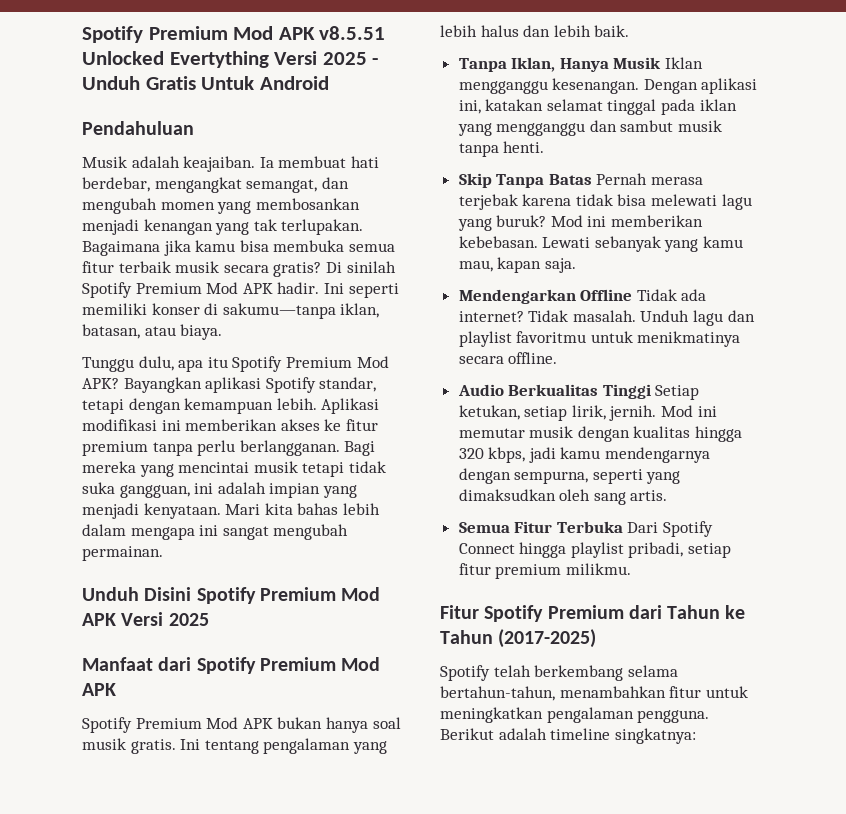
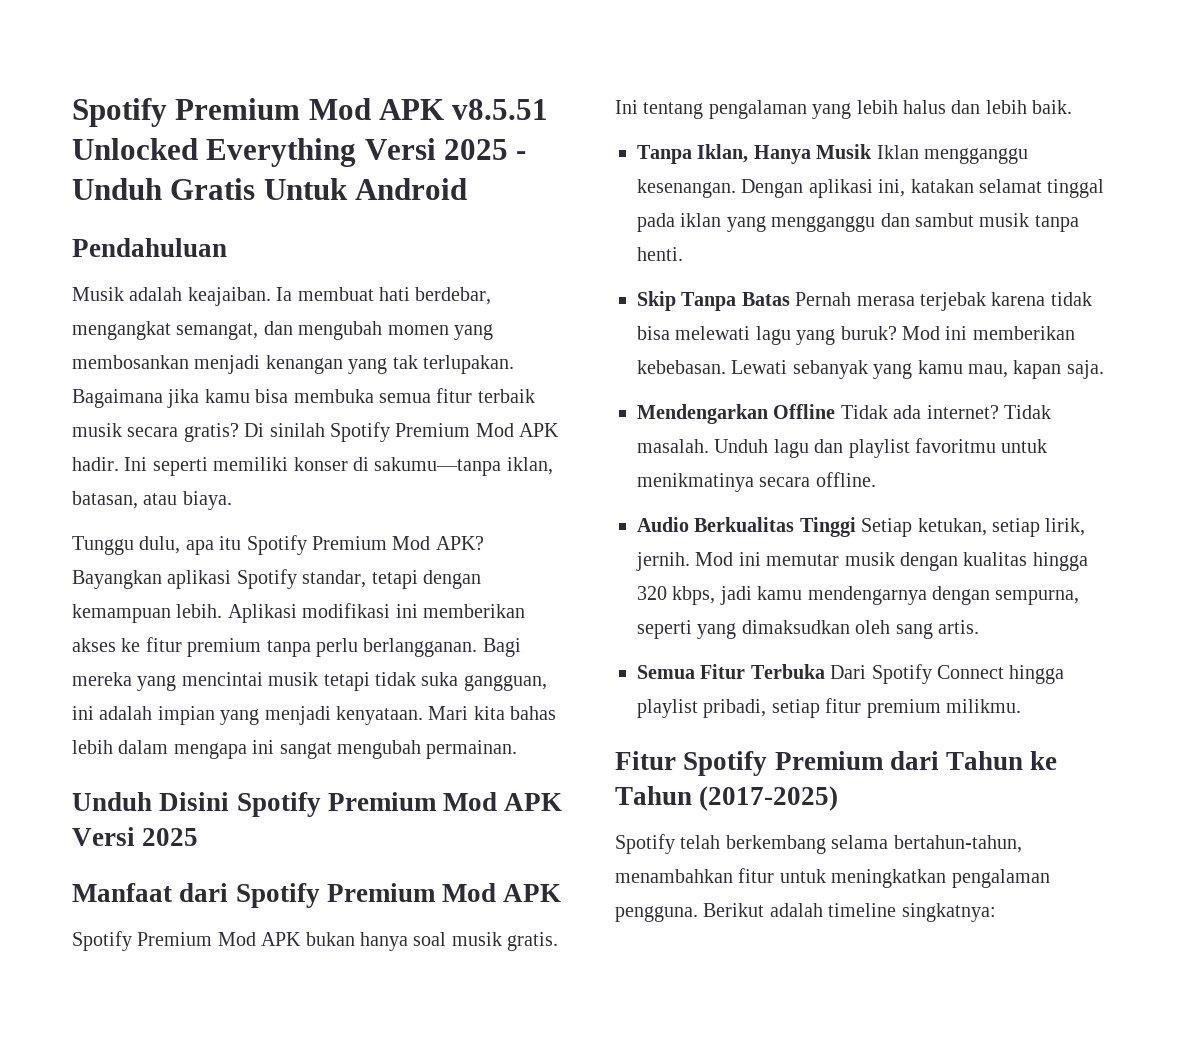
- Spotify Premium Mod APK v8.5.51 Unlocked Evertything Versi 2025 - Unduh Gratis Untuk Android
+ Spotify Premium Mod APK v8.5.51 Unlocked Everything Versi 2025 - Unduh Gratis Untuk Android

